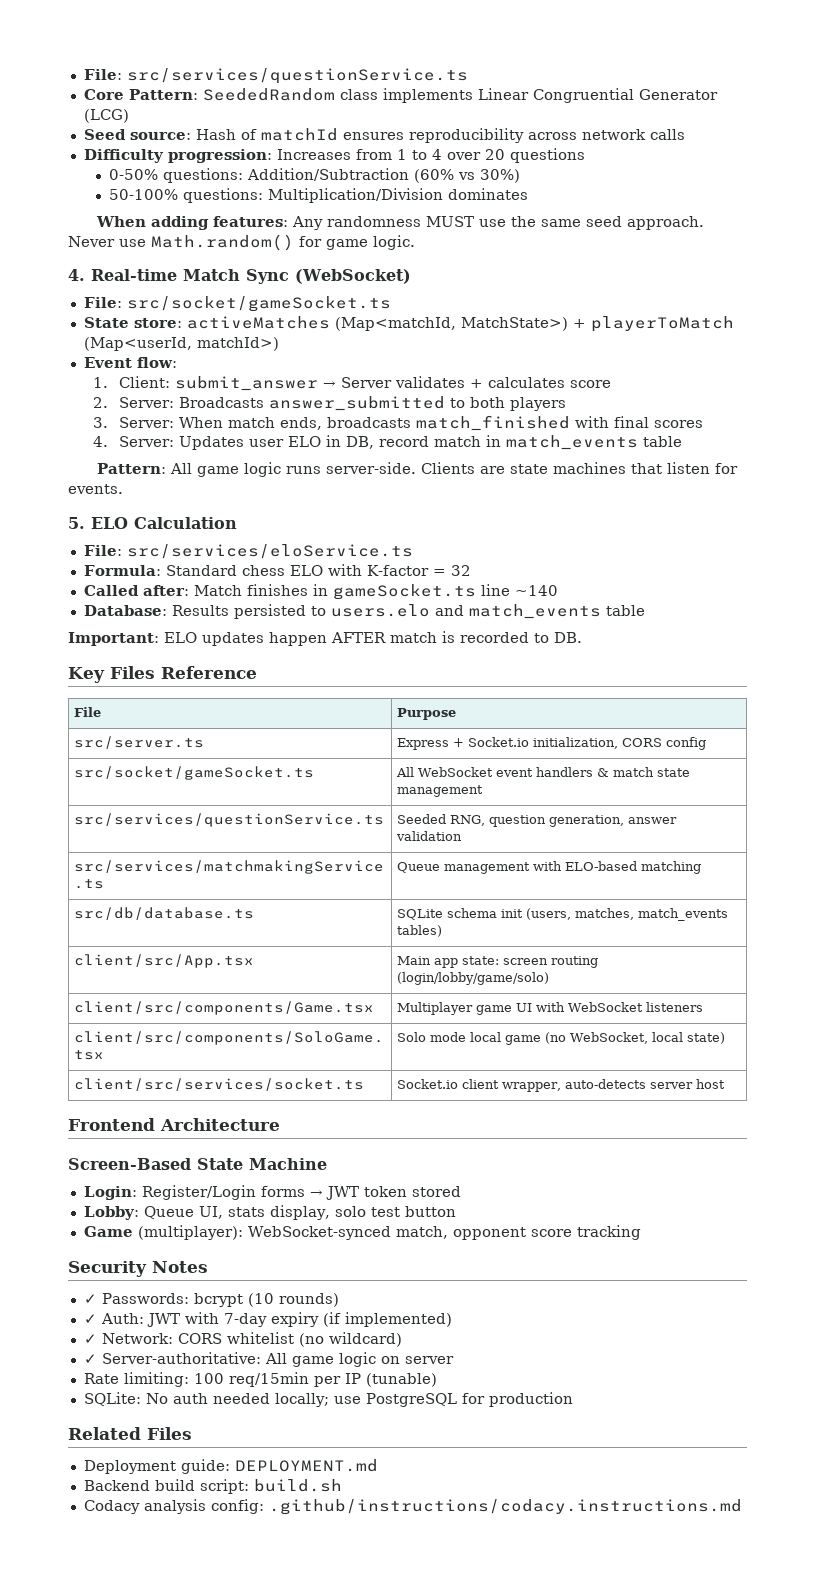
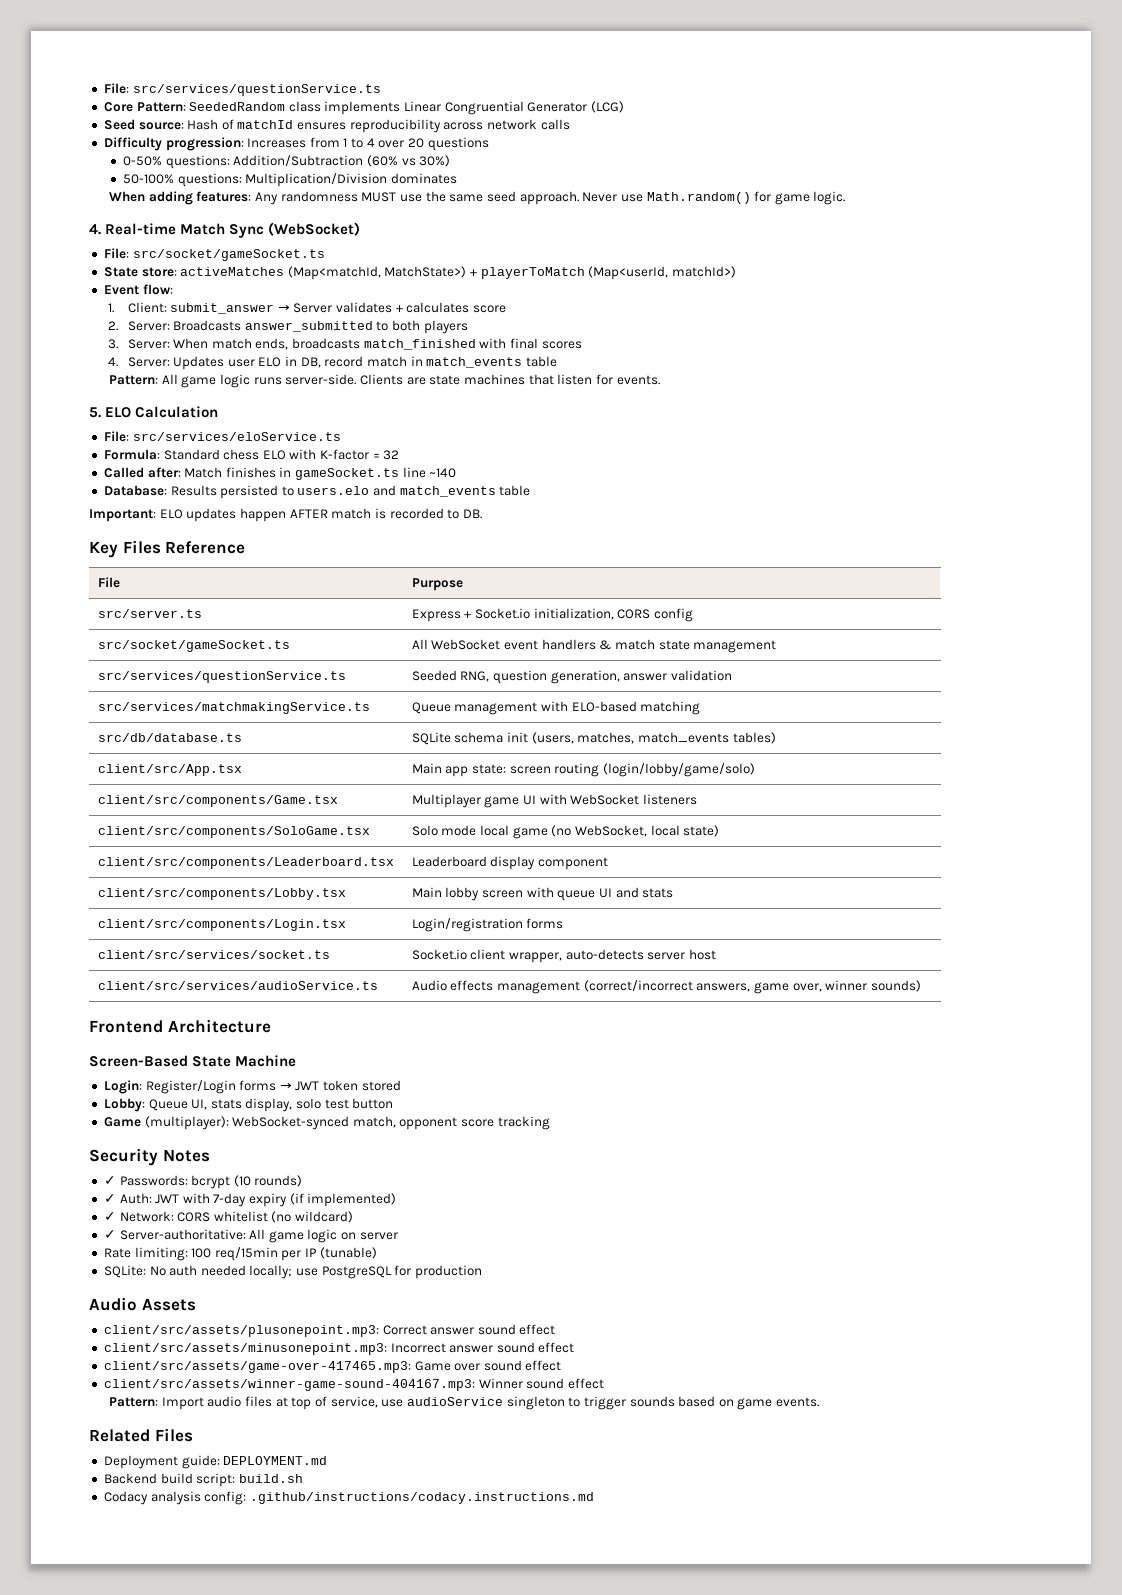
+ client/src/components/Leaderboard.tsx | Leaderboard display component
+ client/src/components/Lobby.tsx | Main lobby screen with queue UI and stats
+ client/src/components/Login.tsx | Login/registration forms
+ client/src/services/audioService.ts | Audio effects management (correct/incorrect answers, game over, winner sounds)
+ Audio Assets
+ client/src/assets/plusonepoint.mp3: Correct answer sound effect
+ client/src/assets/minusonepoint.mp3: Incorrect answer sound effect
+ client/src/assets/game-over-417465.mp3: Game over sound effect
+ client/src/assets/winner-game-sound-404167.mp3: Winner sound effect
+ Pattern: Import audio files at top of service, use audioService singleton to trigger sounds based on game events.

